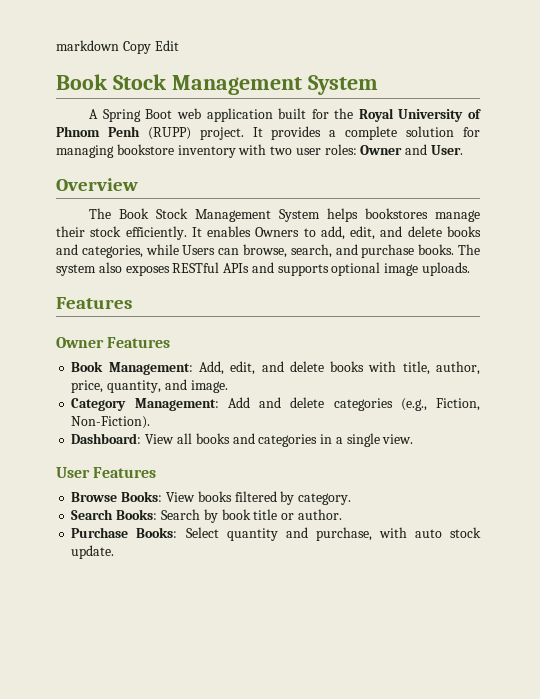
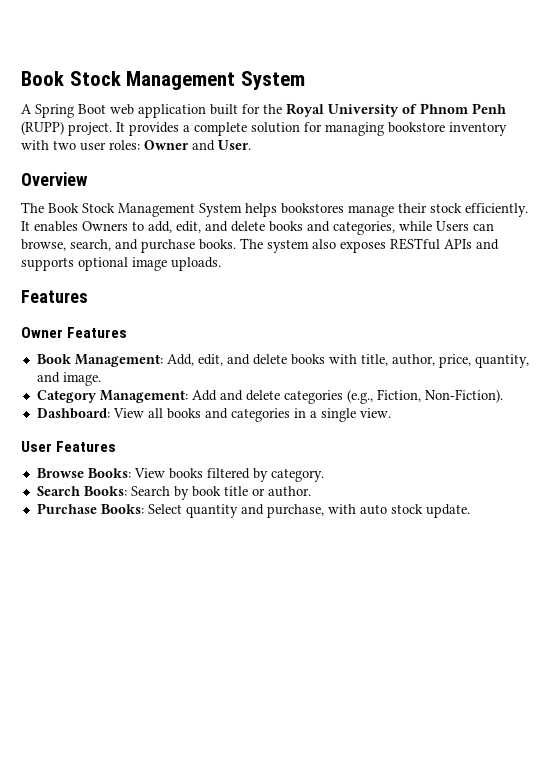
- markdown Copy Edit

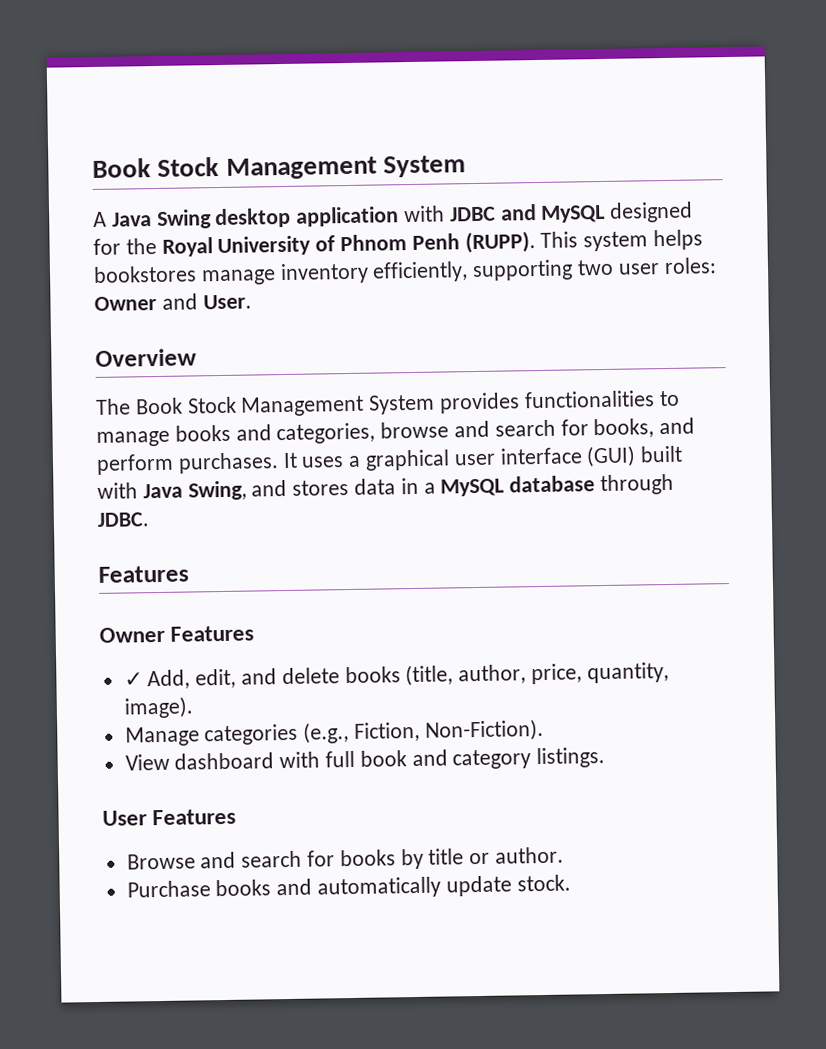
- A Spring Boot web application built for the Royal University of Phnom Penh (RUPP) project. It provides a complete solution for managing bookstore inventory with two user roles: Owner and User.
+ A Java Swing desktop application with JDBC and MySQL designed for the Royal University of Phnom Penh (RUPP). This system helps bookstores manage inventory efficiently, supporting two user roles: Owner and User.
- The Book Stock Management System helps bookstores manage their stock efficiently. It enables Owners to add, edit, and delete books and categories, while Users can browse, search, and purchase books. The system also exposes RESTful APIs and supports optional image uploads.
+ The Book Stock Management System provides functionalities to manage books and categories, browse and search for books, and perform purchases. It uses a graphical user interface (GUI) built with Java Swing, and stores data in a MySQL database through JDBC.
- Book Management: Add, edit, and delete books with title, author, price, quantity, and image.
- Category Management: Add and delete categories (e.g., Fiction, Non-Fiction).
- Dashboard: View all books and categories in a single view.
+ ✓ Add, edit, and delete books (title, author, price, quantity, image).
+ Manage categories (e.g., Fiction, Non-Fiction).
+ View dashboard with full book and category listings.
  User Features
- Browse Books: View books filtered by category.
- Search Books: Search by book title or author.
- Purchase Books: Select quantity and purchase, with auto stock update.
+ Browse and search for books by title or author.
+ Purchase books and automatically update stock.

